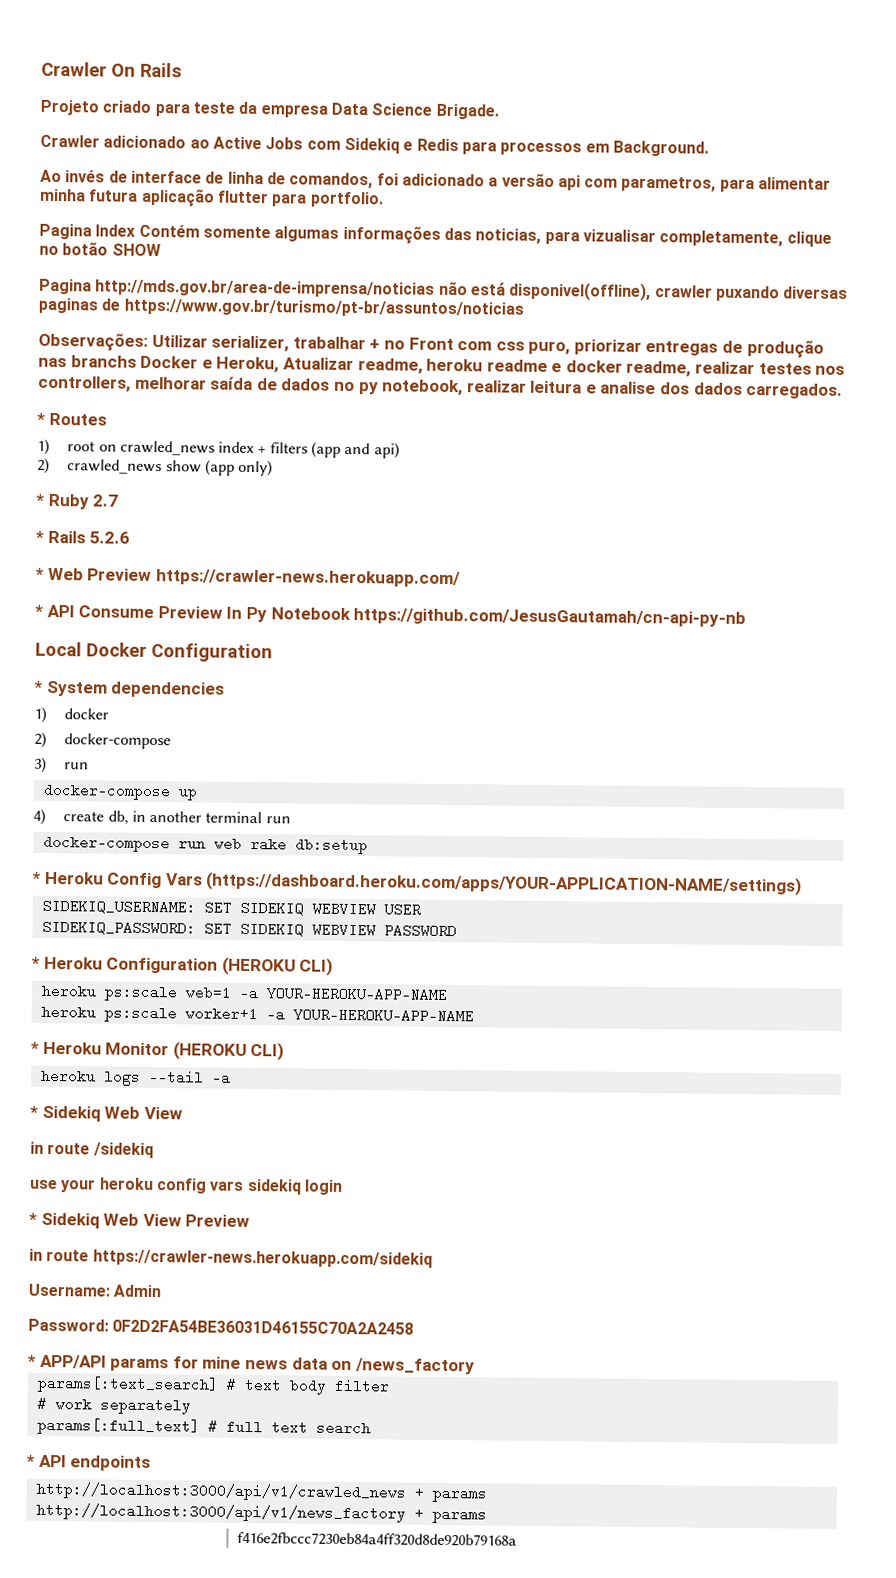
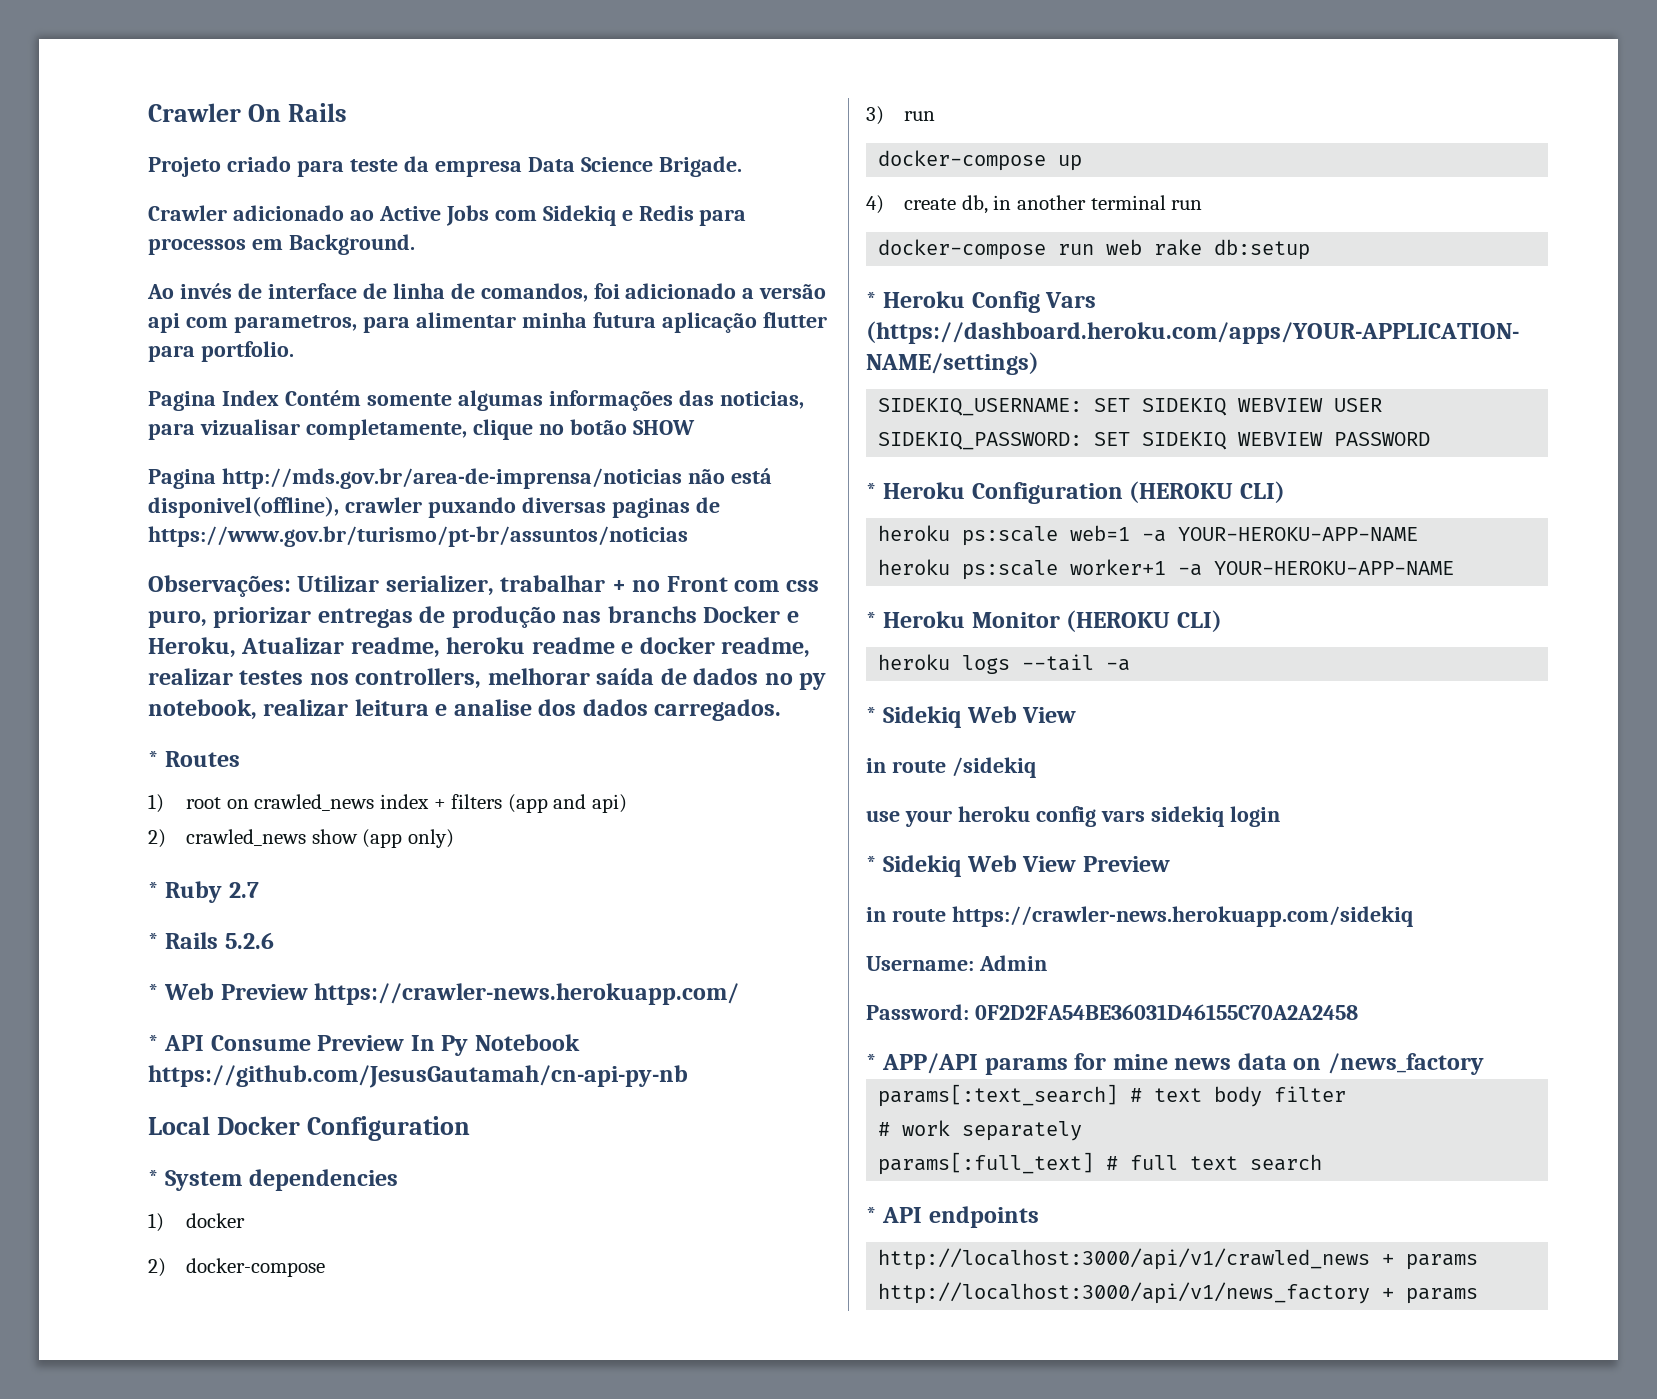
- f416e2fbccc7230eb84a4ff320d8de920b79168a

